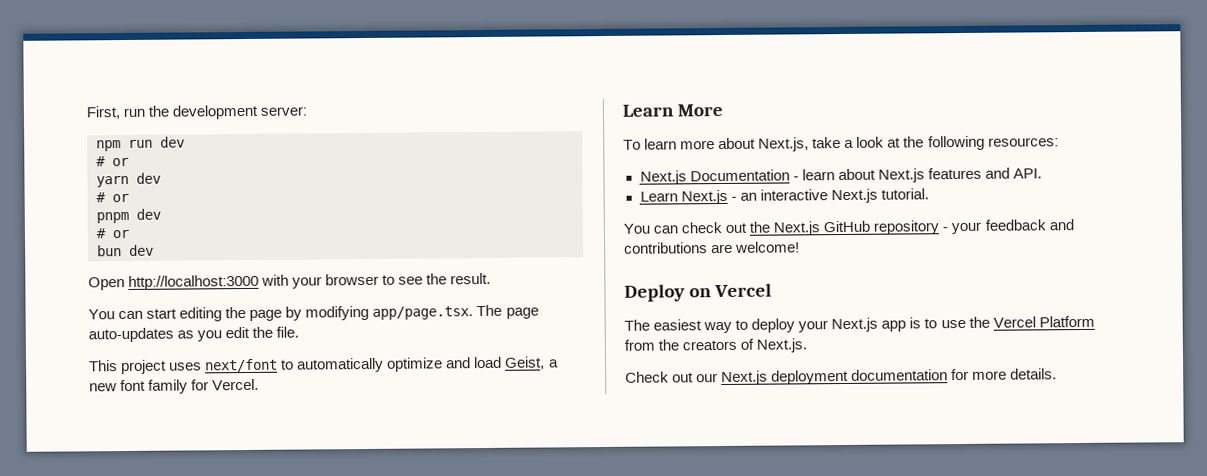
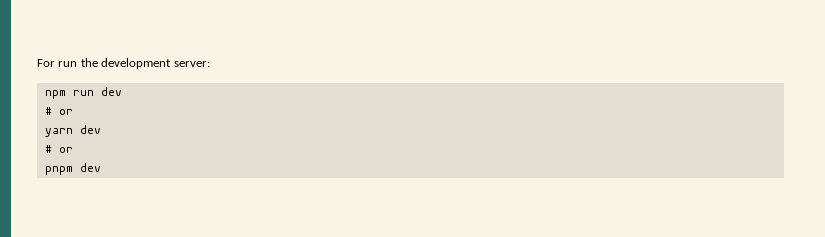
- First, run the development server:
+ For run the development server:
  pnpm dev
- # or
- bun dev
- Open http://localhost:3000 with your browser to see the result.
- You can start editing the page by modifying app/page.tsx. The page auto-updates as you edit the file.
- This project uses next/font to automatically optimize and load Geist, a new font family for Vercel.
- Learn More
- To learn more about Next.js, take a look at the following resources:
- Next.js Documentation - learn about Next.js features and API.
- Learn Next.js - an interactive Next.js tutorial.
- You can check out the Next.js GitHub repository - your feedback and contributions are welcome!
- Deploy on Vercel
- The easiest way to deploy your Next.js app is to use the Vercel Platform from the creators of Next.js.
- Check out our Next.js deployment documentation for more details.

